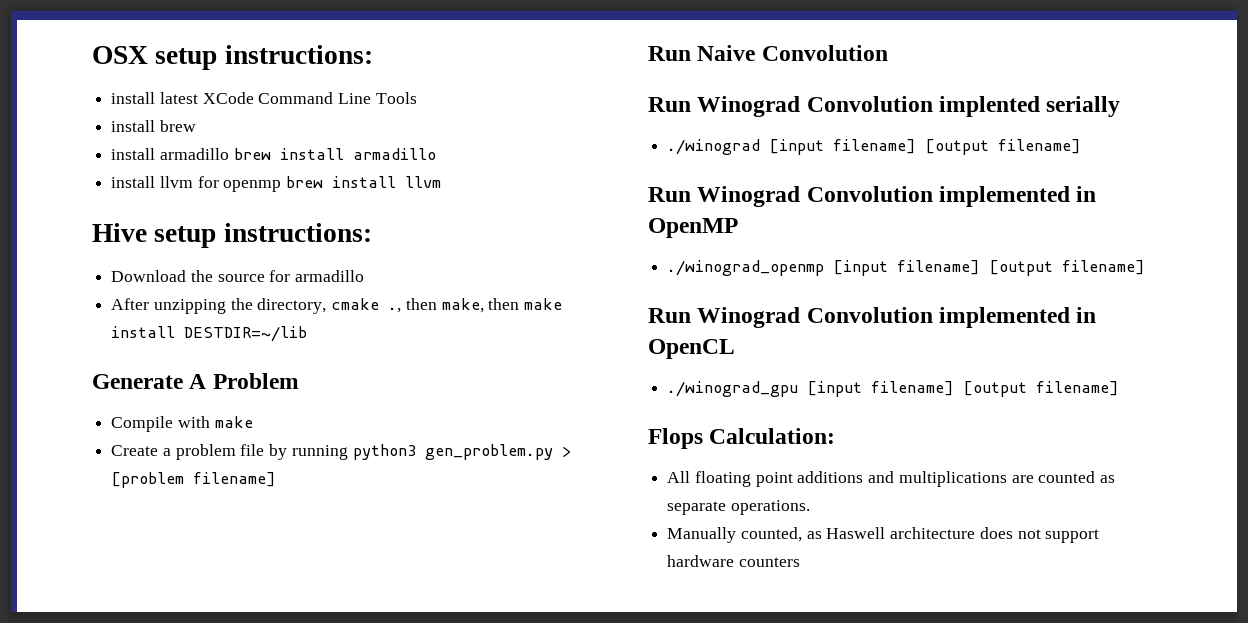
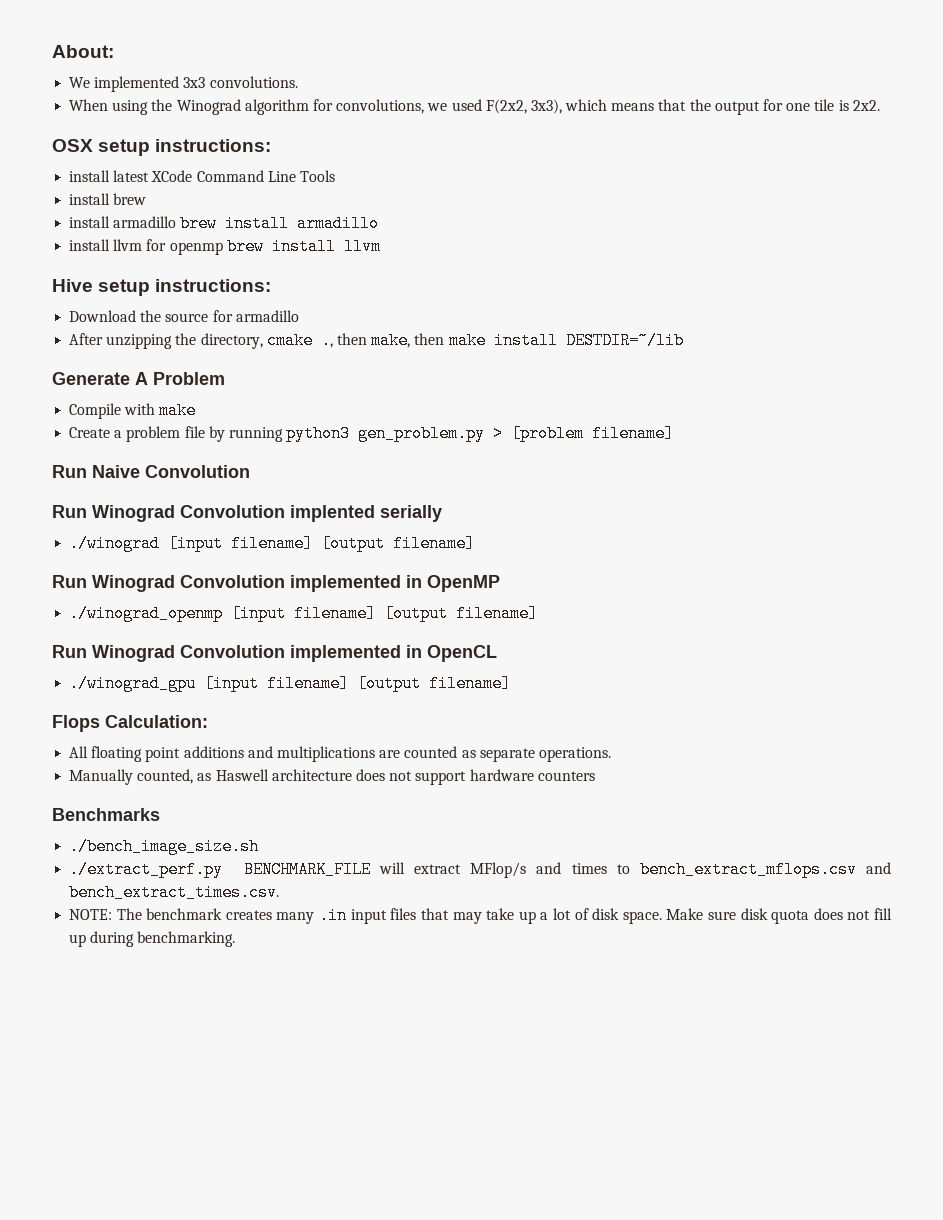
+ About:
+ We implemented 3x3 convolutions.
+ When using the Winograd algorithm for convolutions, we used F(2x2, 3x3), which means that the output for one tile is 2x2.
+ Benchmarks
+ ./bench_image_size.sh
+ ./extract_perf.py BENCHMARK_FILE will extract MFlop/s and times to bench_extract_mflops.csv and bench_extract_times.csv.
+ NOTE: The benchmark creates many .in input files that may take up a lot of disk space. Make sure disk quota does not fill up during benchmarking.

